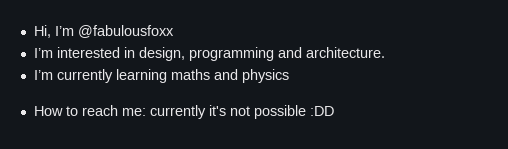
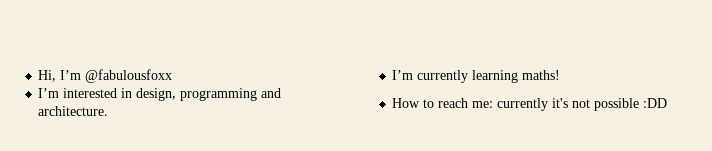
- I’m currently learning maths and physics
+ I’m currently learning maths!

